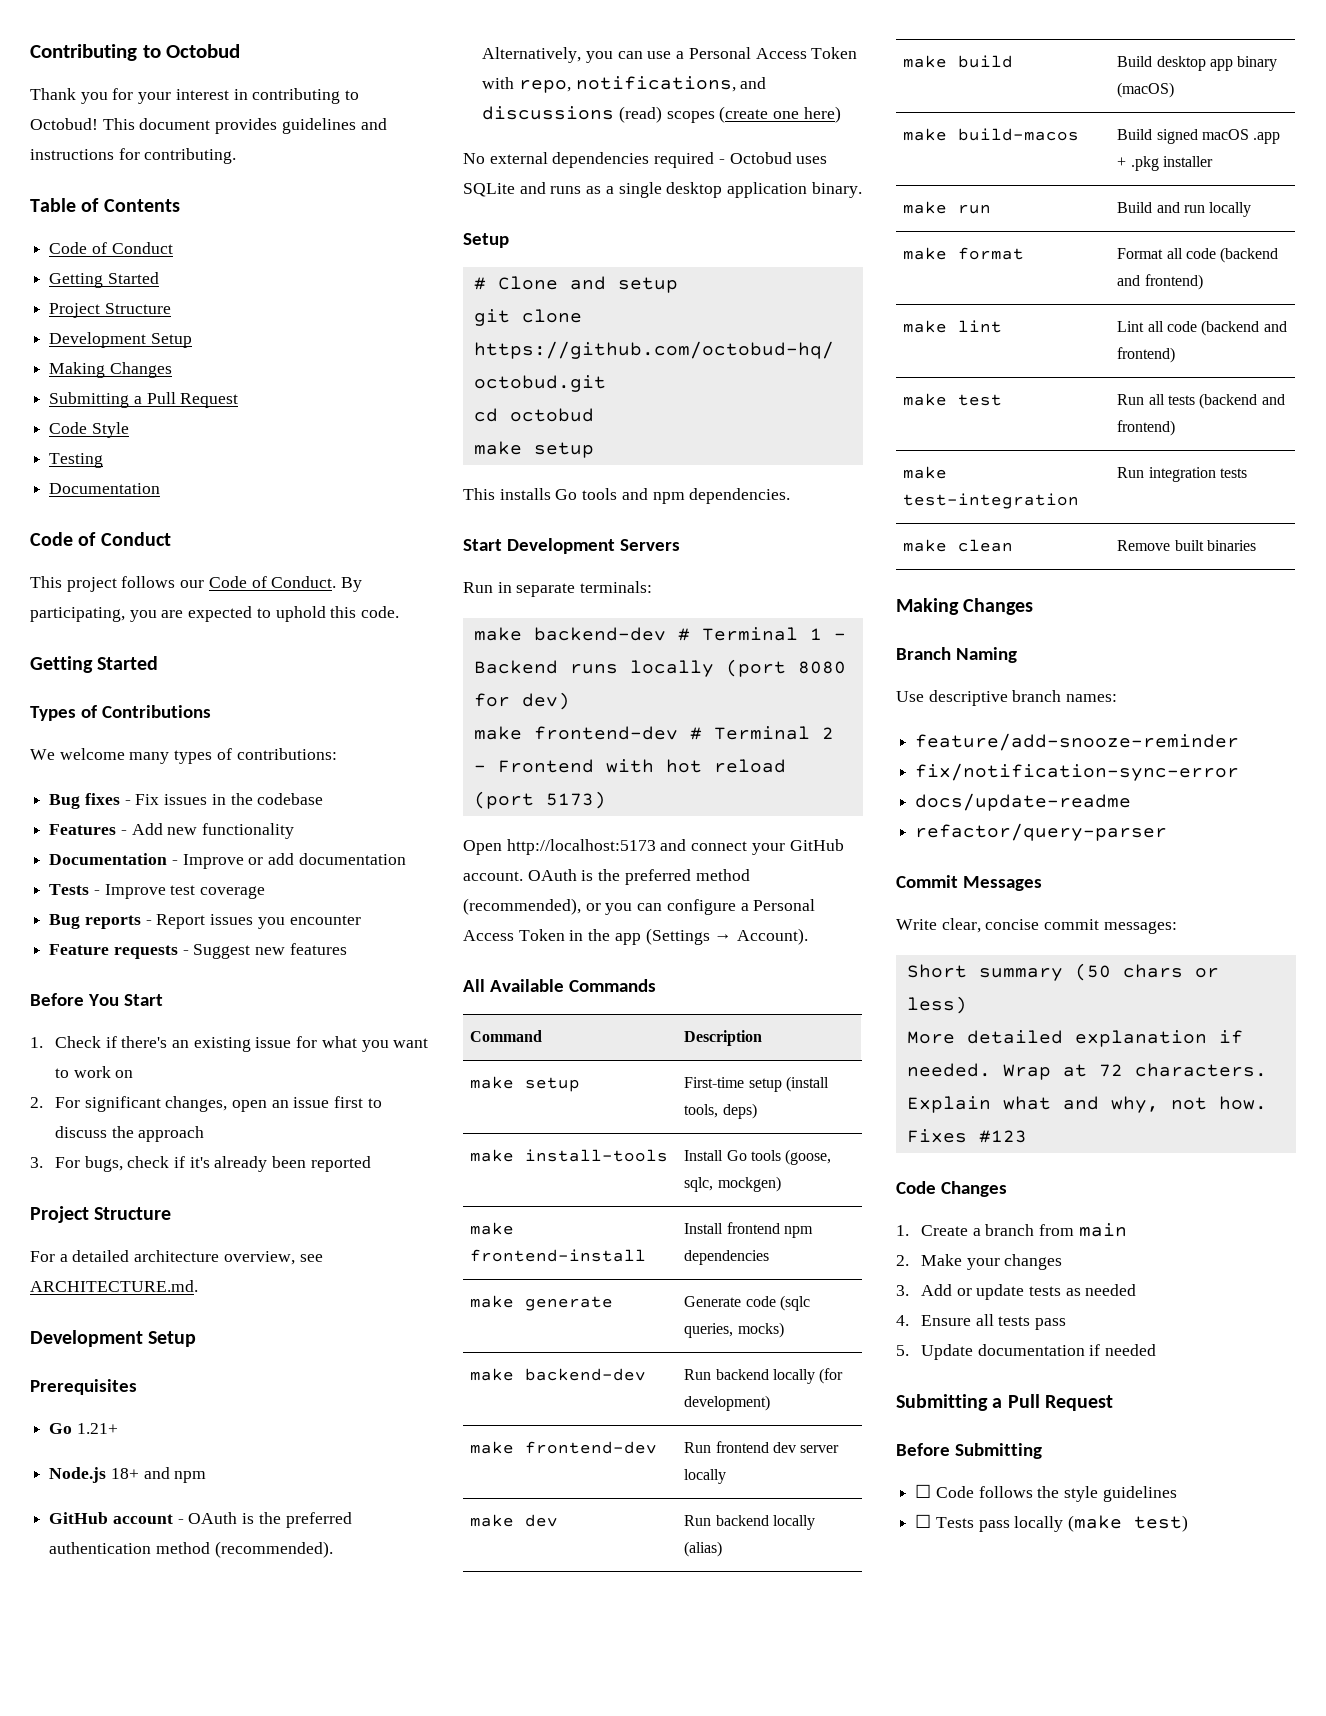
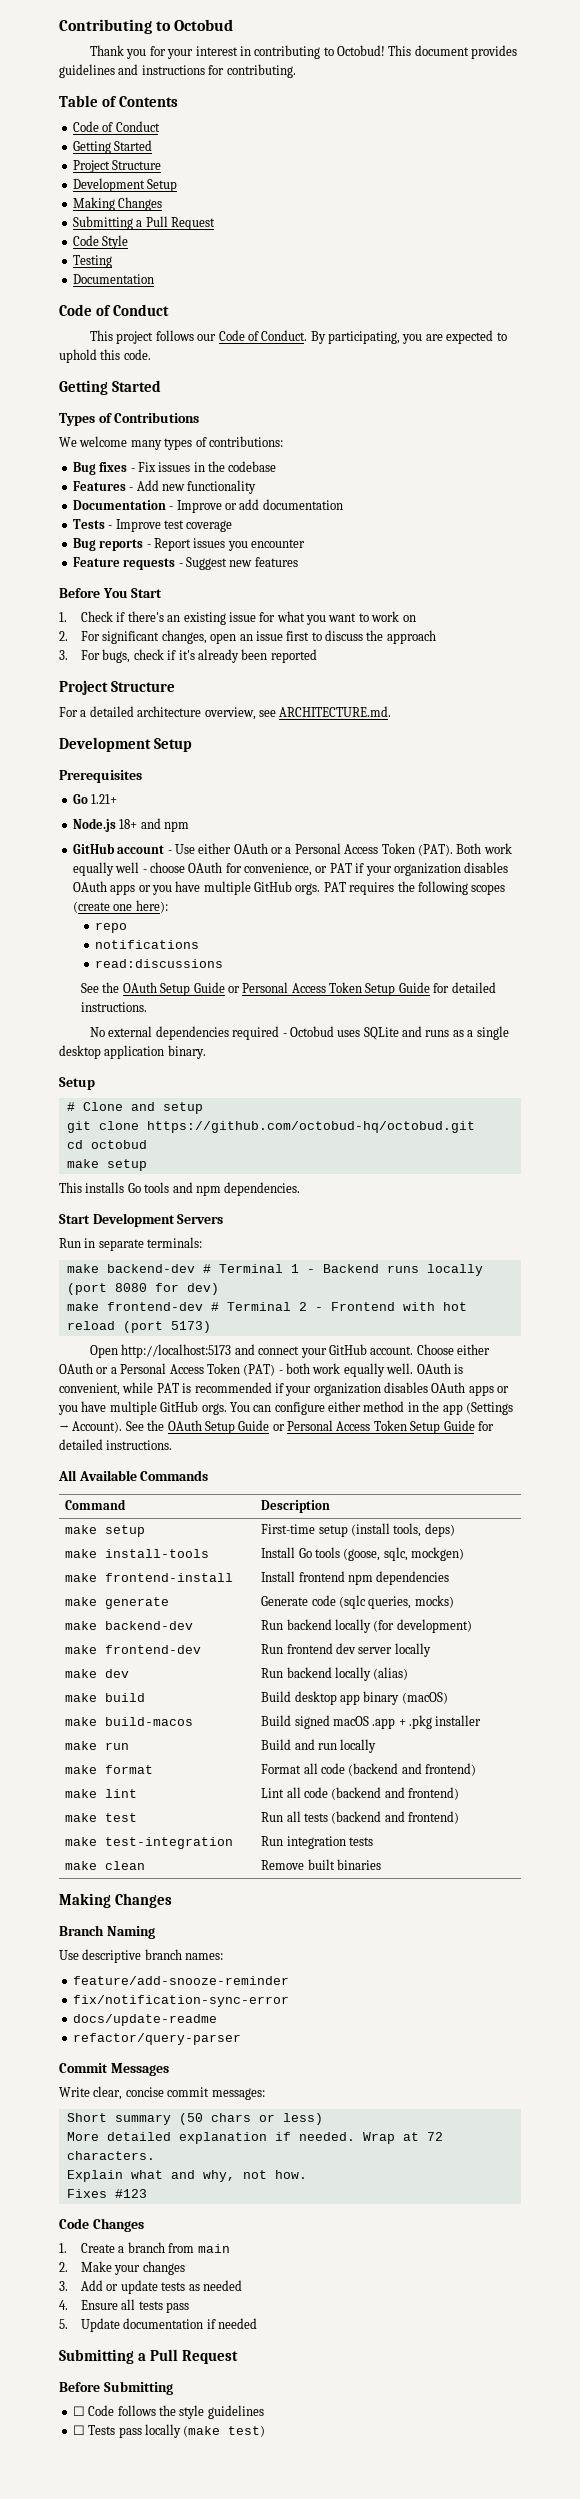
- GitHub account - OAuth is the preferred authentication method (recommended). Alternatively, you can use a Personal Access Token with repo, notifications, and discussions (read) scopes (create one here)
+ GitHub account - Use either OAuth or a Personal Access Token (PAT). Both work equally well - choose OAuth for convenience, or PAT if your organization disables OAuth apps or you have multiple GitHub orgs. PAT requires the following scopes (create one here):
+ repo
+ notifications
+ read:discussions
+ See the OAuth Setup Guide or Personal Access Token Setup Guide for detailed instructions.
- OAuth is the preferred method (recommended), or you can configure a Personal Access Token in the app (Settings → Account).
+ Choose either OAuth or a Personal Access Token (PAT) - both work equally well. OAuth is convenient, while PAT is recommended if your organization disables OAuth apps or you have multiple GitHub orgs. You can configure either method in the app (Settings → Account). See the OAuth Setup Guide or Personal Access Token Setup Guide for detailed instructions.

